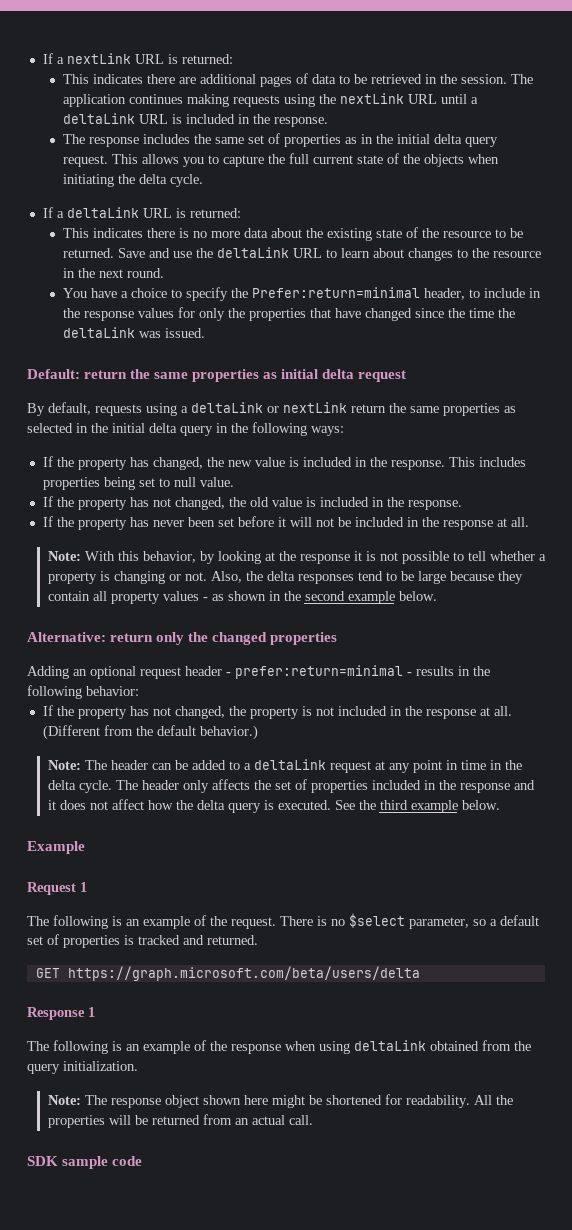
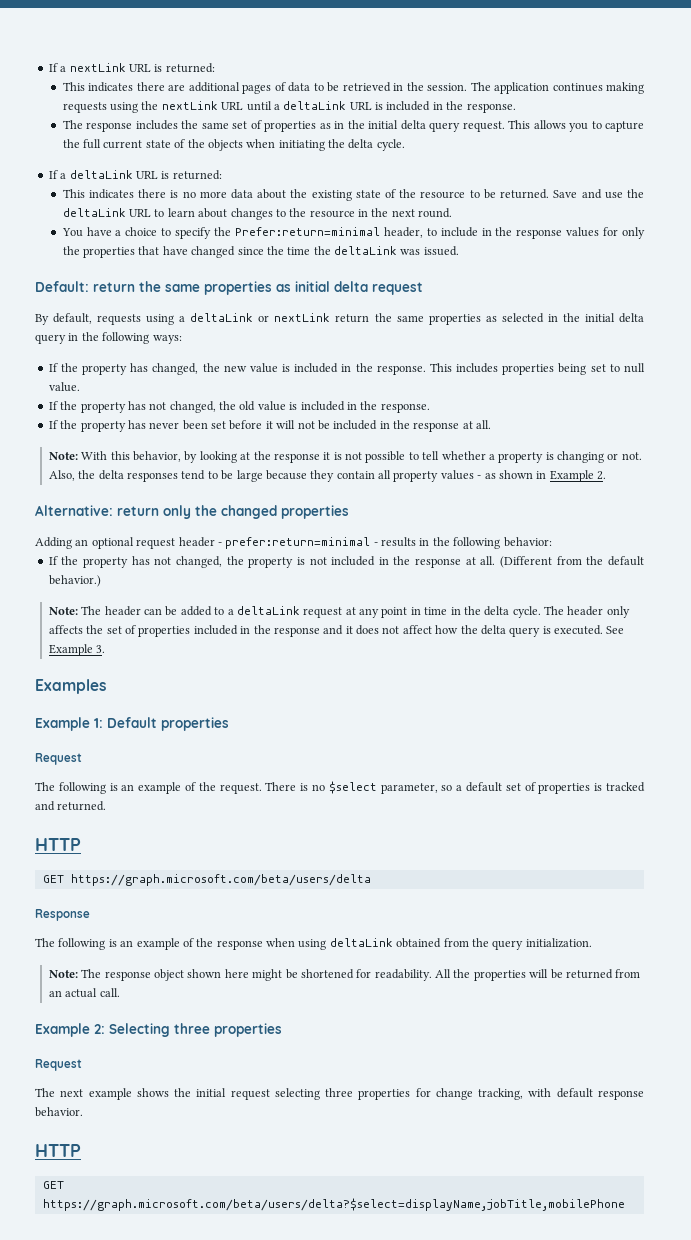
- Also, the delta responses tend to be large because they contain all property values - as shown in the second example below.
+ Also, the delta responses tend to be large because they contain all property values - as shown in Example 2.
- See the third example below.
- Example
- Request 1
+ See Example 3.
+ Examples
+ Example 1: Default properties
+ Request
  There is no $select parameter, so a default set of properties is tracked and returned.
+ HTTP
- Response 1
+ Response
- SDK sample code
+ Example 2: Selecting three properties
+ Request
+ The next example shows the initial request selecting three properties for change tracking, with default response behavior.
+ HTTP
+ GET https://graph.microsoft.com/beta/users/delta?$select=displayName,jobTitle,mobilePhone

